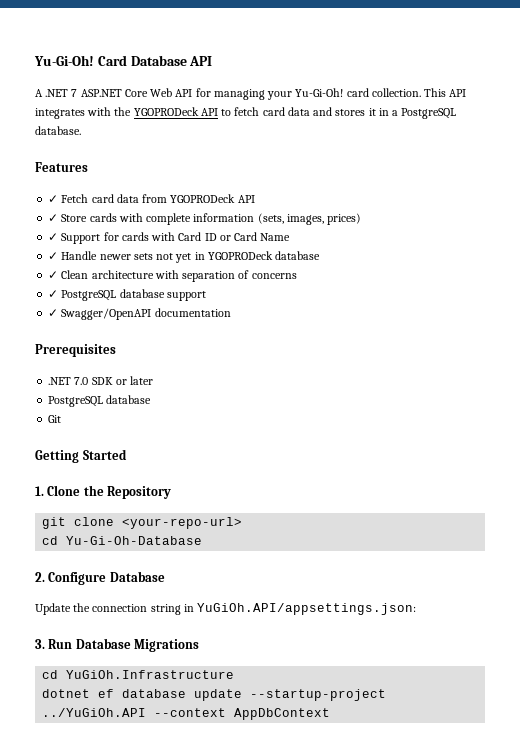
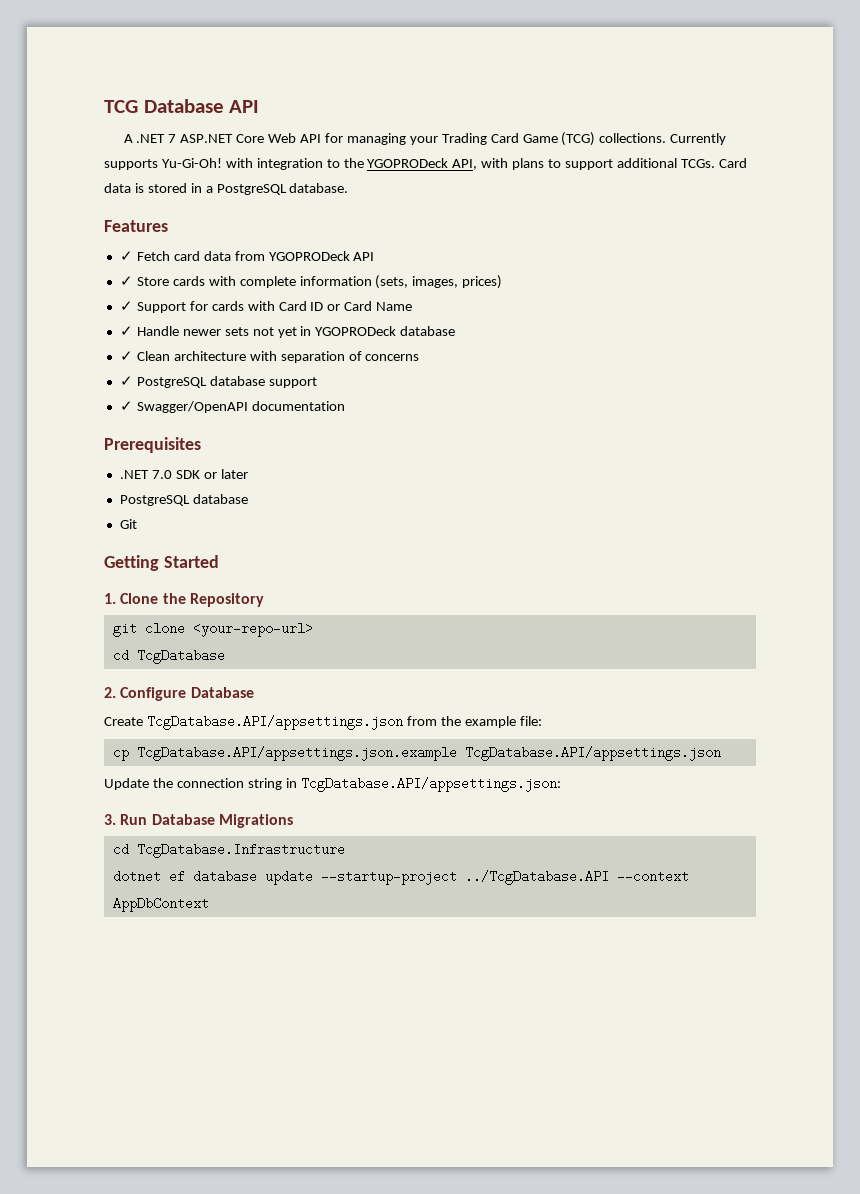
- Yu-Gi-Oh! Card Database API
+ TCG Database API
- A .NET 7 ASP.NET Core Web API for managing your Yu-Gi-Oh! card collection. This API integrates with the YGOPRODeck API to fetch card data and stores it in a PostgreSQL database.
+ A .NET 7 ASP.NET Core Web API for managing your Trading Card Game (TCG) collections. Currently supports Yu-Gi-Oh! with integration to the YGOPRODeck API, with plans to support additional TCGs. Card data is stored in a PostgreSQL database.
- cd Yu-Gi-Oh-Database
+ cd TcgDatabase
+ Create TcgDatabase.API/appsettings.json from the example file:
+ cp TcgDatabase.API/appsettings.json.example TcgDatabase.API/appsettings.json
- Update the connection string in YuGiOh.API/appsettings.json:
+ Update the connection string in TcgDatabase.API/appsettings.json:
- cd YuGiOh.Infrastructure
+ cd TcgDatabase.Infrastructure
- dotnet ef database update --startup-project ../YuGiOh.API --context AppDbContext
+ dotnet ef database update --startup-project ../TcgDatabase.API --context AppDbContext

